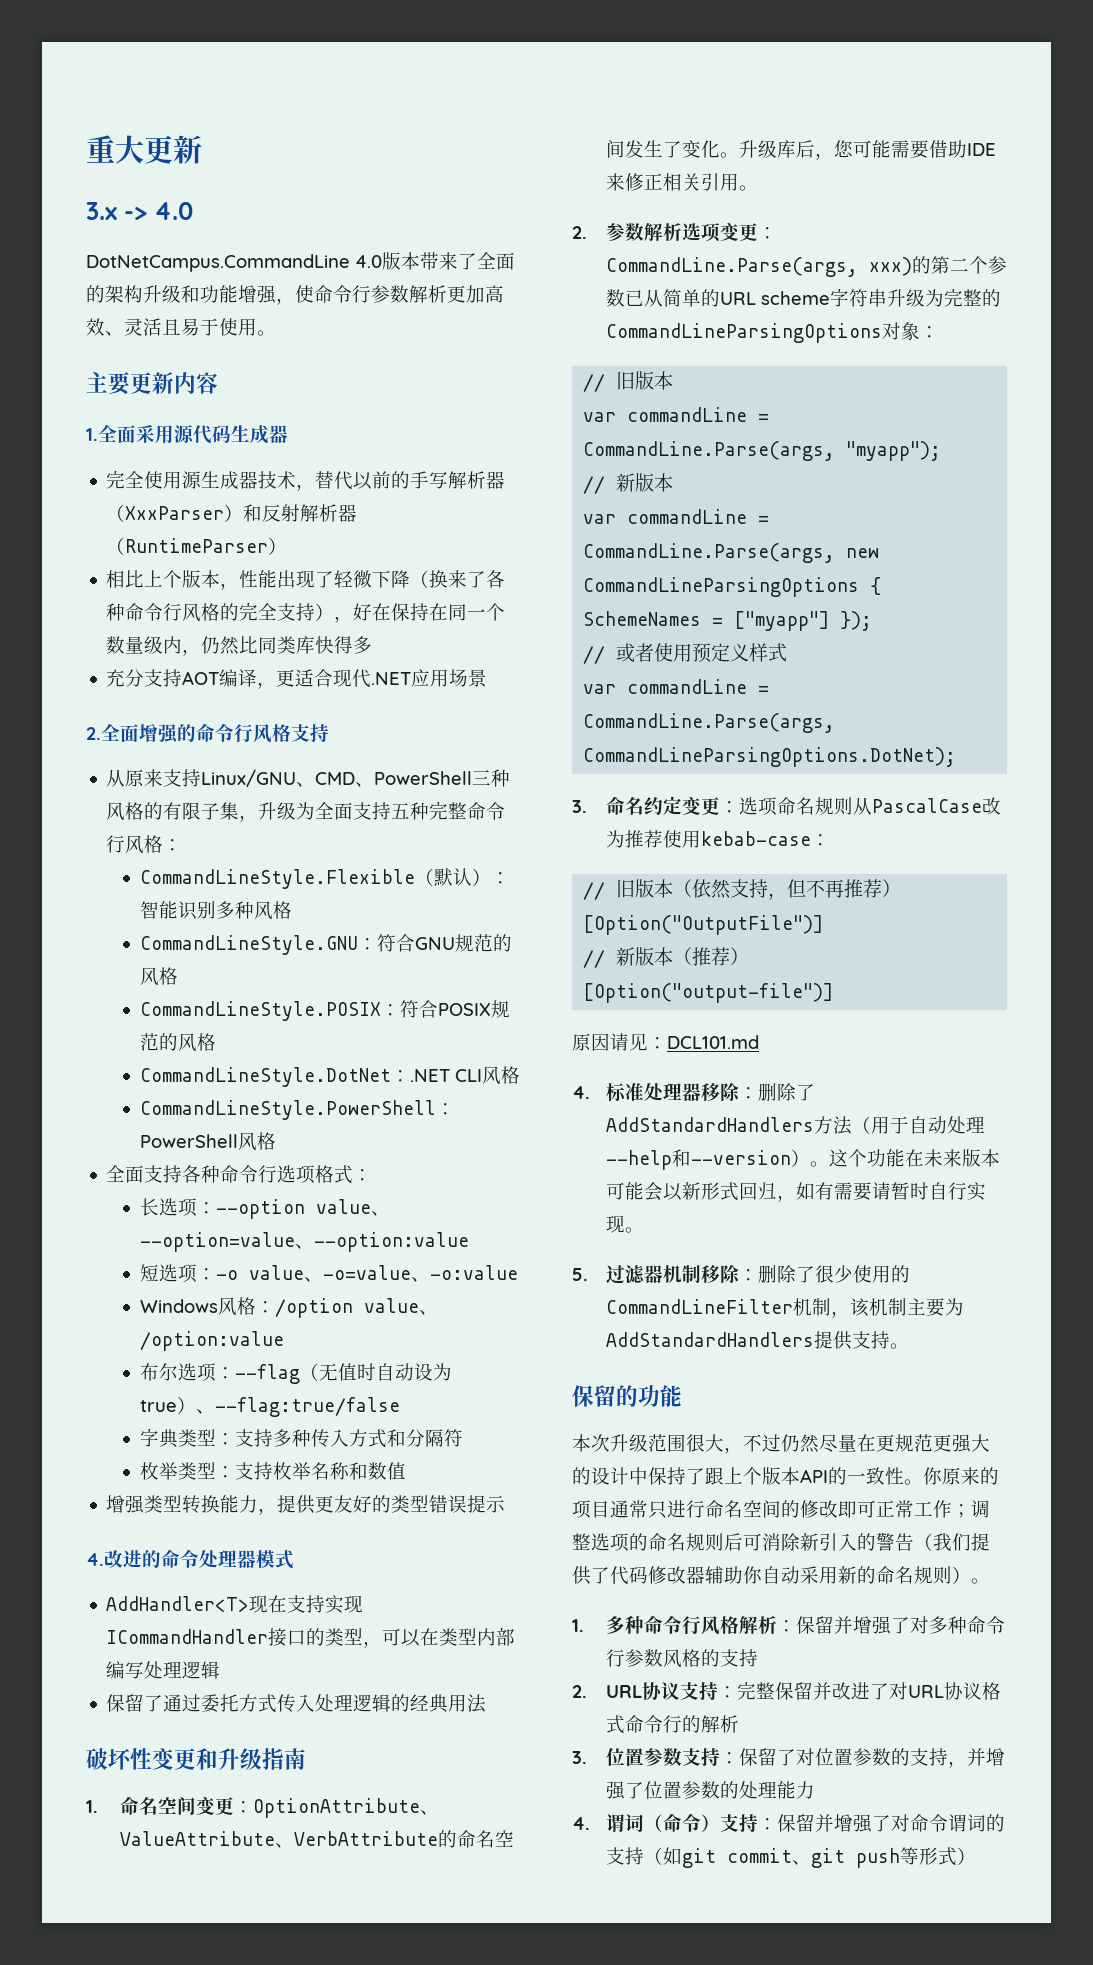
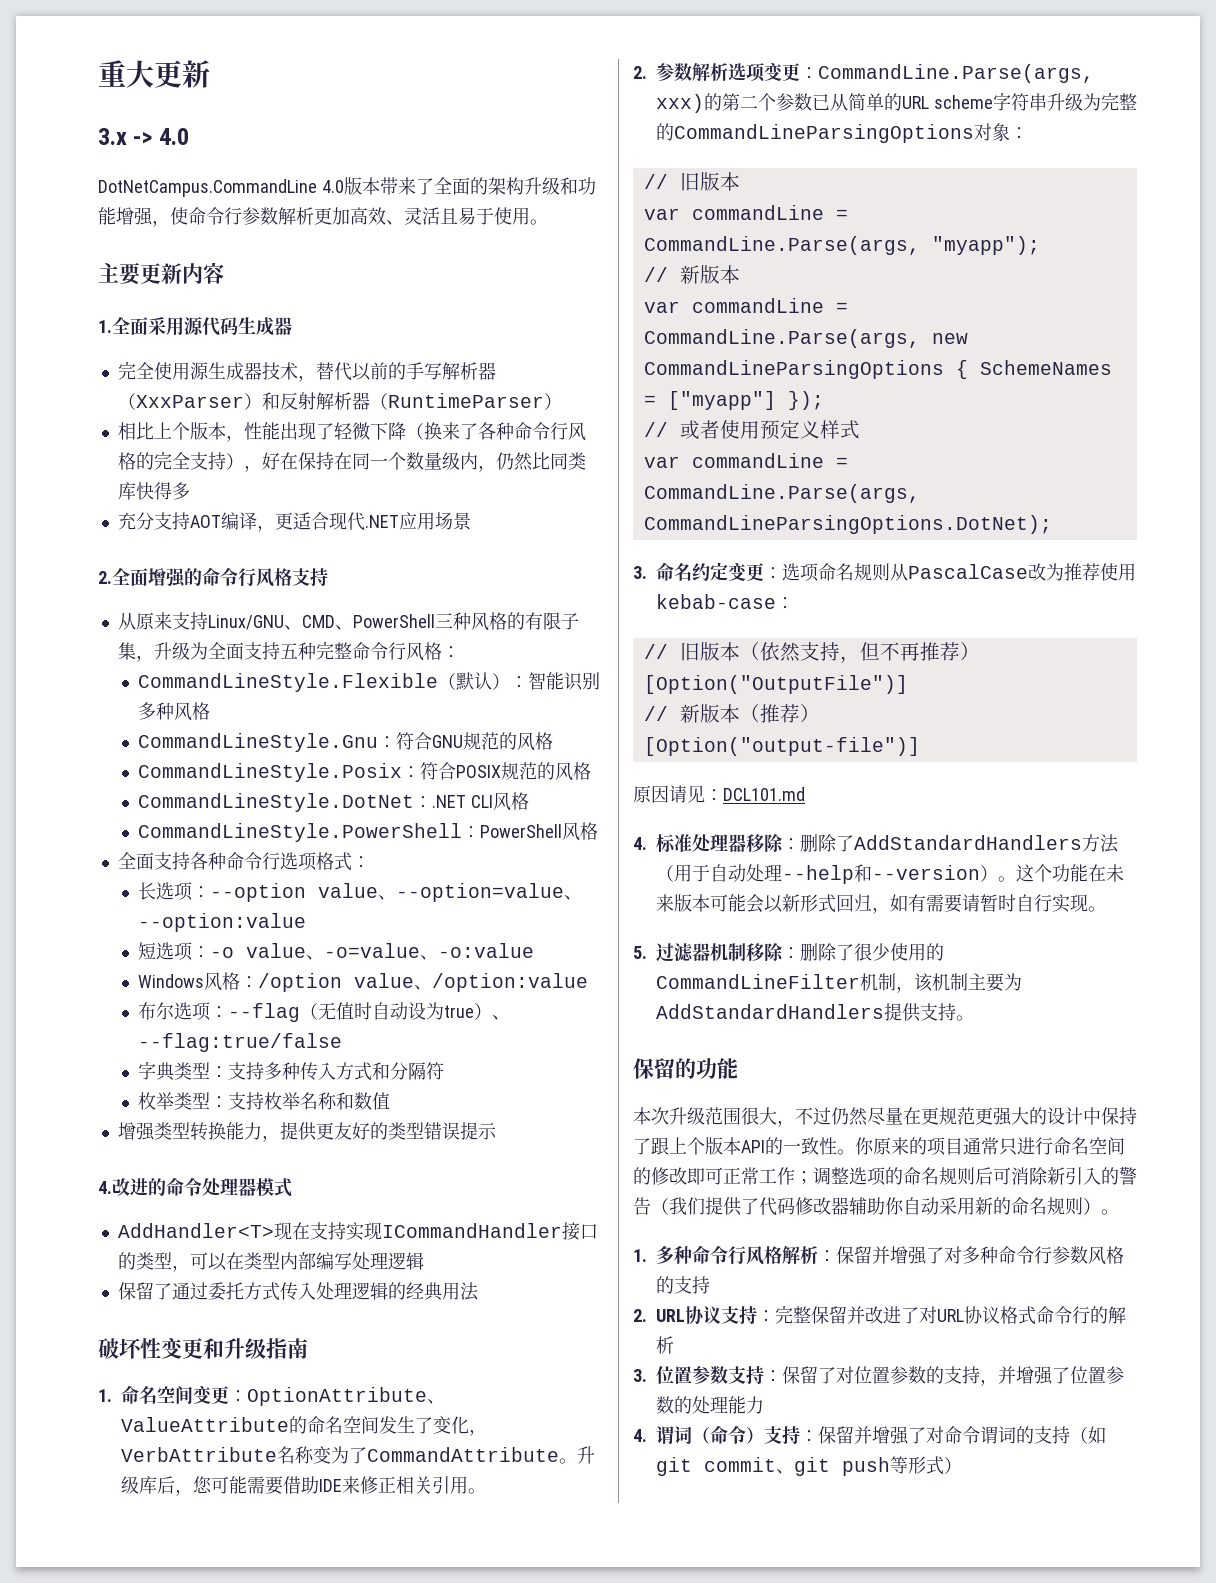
- CommandLineStyle.GNU：符合GNU规范的风格
+ CommandLineStyle.Gnu：符合GNU规范的风格
- CommandLineStyle.POSIX：符合POSIX规范的风格
+ CommandLineStyle.Posix：符合POSIX规范的风格
- 1.命名空间变更：OptionAttribute、ValueAttribute、VerbAttribute的命名空间发生了变化。
+ 1.命名空间变更：OptionAttribute、ValueAttribute的命名空间发生了变化，VerbAttribute名称变为了CommandAttribute。

